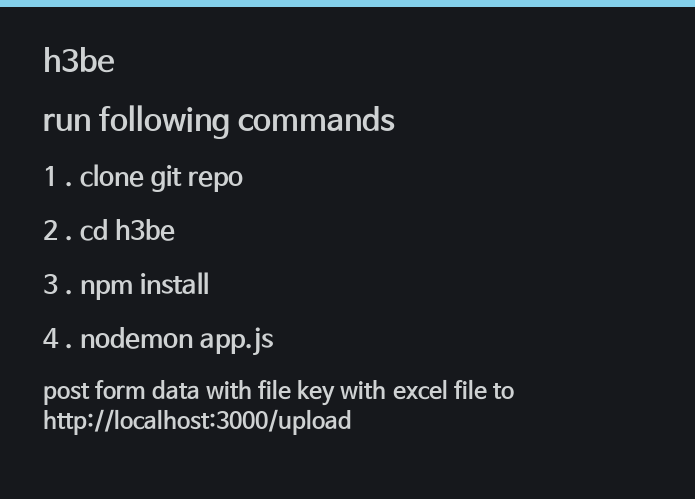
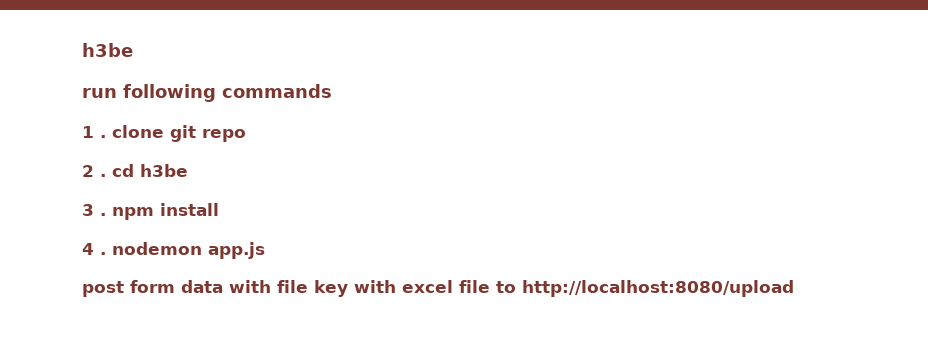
- post form data with file key with excel file to http://localhost:3000/upload
+ post form data with file key with excel file to http://localhost:8080/upload

